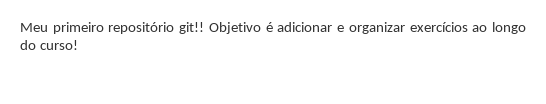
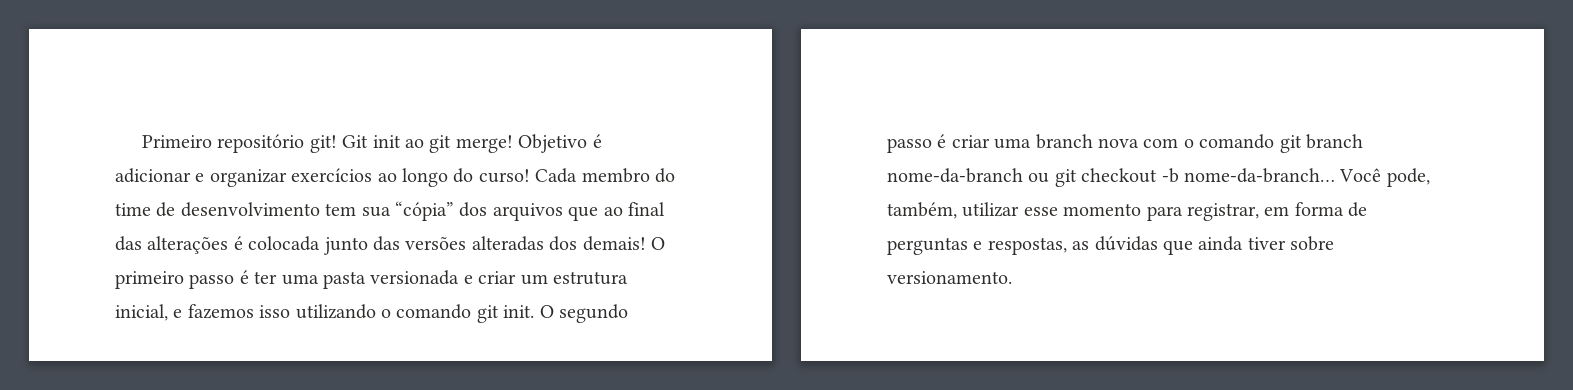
- Meu primeiro repositório git!!
+ Primeiro repositório git! Git init ao git merge!
+ Cada membro do time de desenvolvimento tem sua “cópia” dos arquivos que ao final das alterações é colocada junto das versões alteradas dos demais! O primeiro passo é ter uma pasta versionada e criar um estrutura inicial, e fazemos isso utilizando o comando git init. O segundo passo é criar uma branch nova com o comando git branch nome-da-branch ou git checkout -b nome-da-branch… Você pode, também, utilizar esse momento para registrar, em forma de perguntas e respostas, as dúvidas que ainda tiver sobre versionamento.

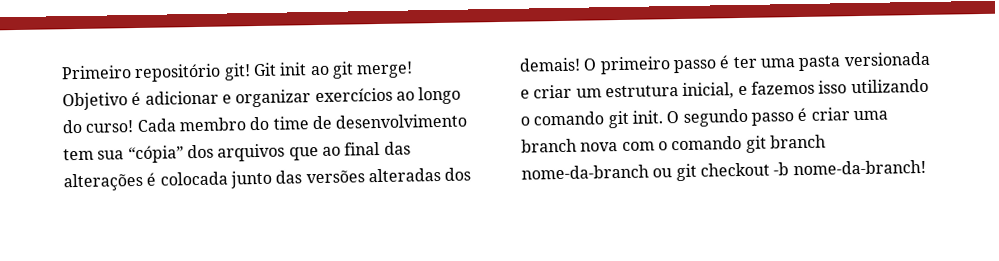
- O segundo passo é criar uma branch nova com o comando git branch nome-da-branch ou git checkout -b nome-da-branch… Você pode, também, utilizar esse momento para registrar, em forma de perguntas e respostas, as dúvidas que ainda tiver sobre versionamento.
+ O segundo passo é criar uma branch nova com o comando git branch nome-da-branch ou git checkout -b nome-da-branch!

